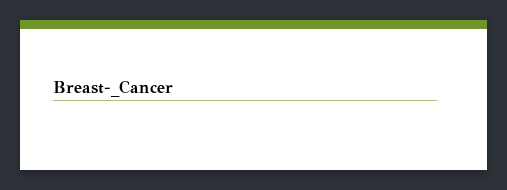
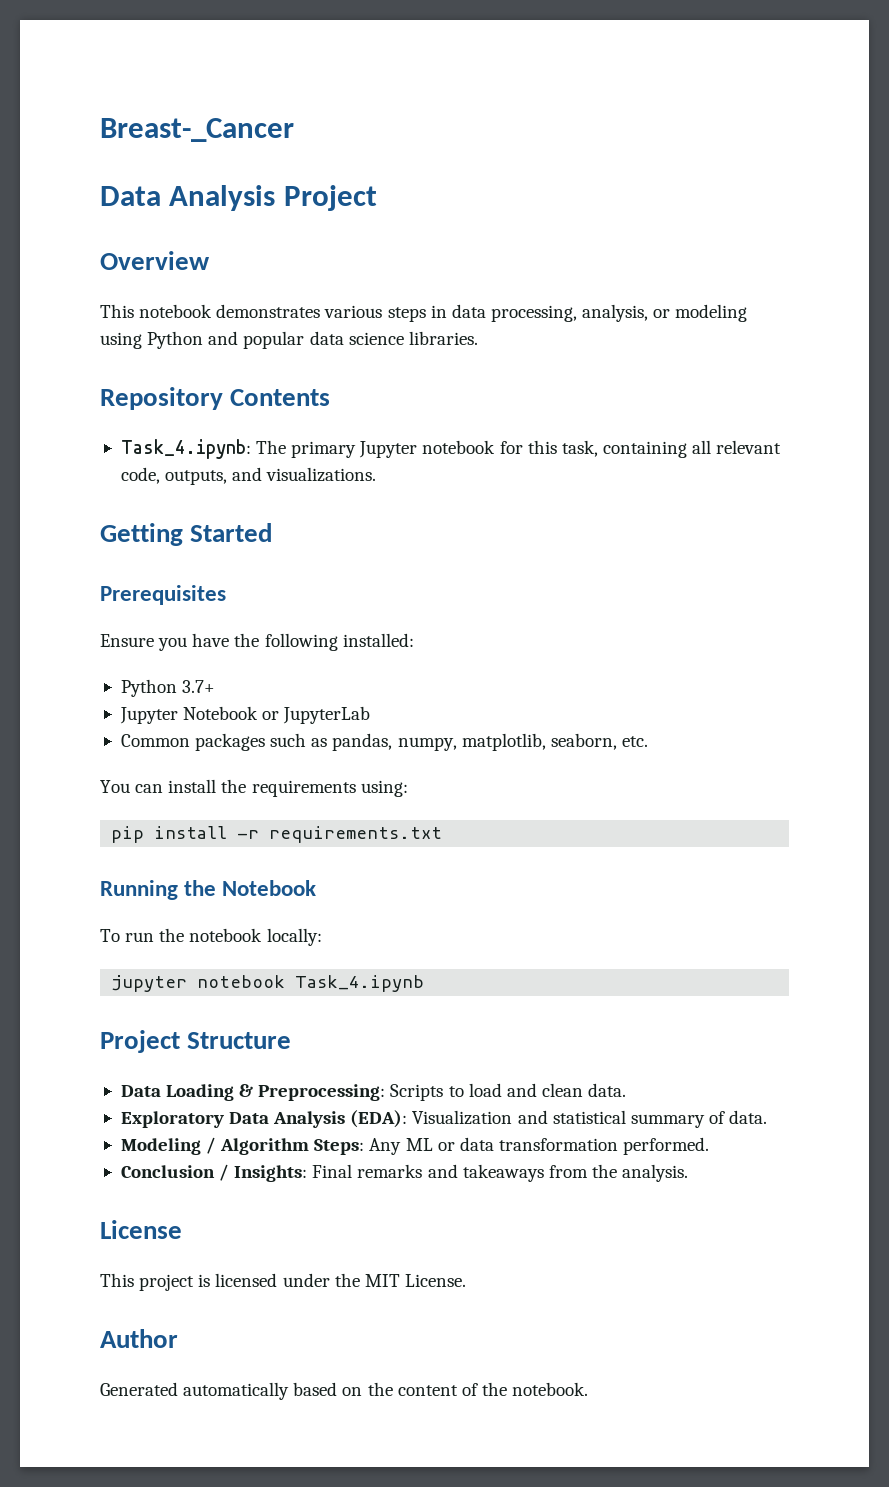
+ Data Analysis Project
+ Overview
+ This notebook demonstrates various steps in data processing, analysis, or modeling using Python and popular data science libraries.
+ Repository Contents
+ Task_4.ipynb: The primary Jupyter notebook for this task, containing all relevant code, outputs, and visualizations.
+ Getting Started
+ Prerequisites
+ Ensure you have the following installed:
+ Python 3.7+
+ Jupyter Notebook or JupyterLab
+ Common packages such as pandas, numpy, matplotlib, seaborn, etc.
+ You can install the requirements using:
+ pip install -r requirements.txt
+ Running the Notebook
+ To run the notebook locally:
+ jupyter notebook Task_4.ipynb
+ Project Structure
+ Data Loading & Preprocessing: Scripts to load and clean data.
+ Exploratory Data Analysis (EDA): Visualization and statistical summary of data.
+ Modeling / Algorithm Steps: Any ML or data transformation performed.
+ Conclusion / Insights: Final remarks and takeaways from the analysis.
+ License
+ This project is licensed under the MIT License.
+ Author
+ Generated automatically based on the content of the notebook.

